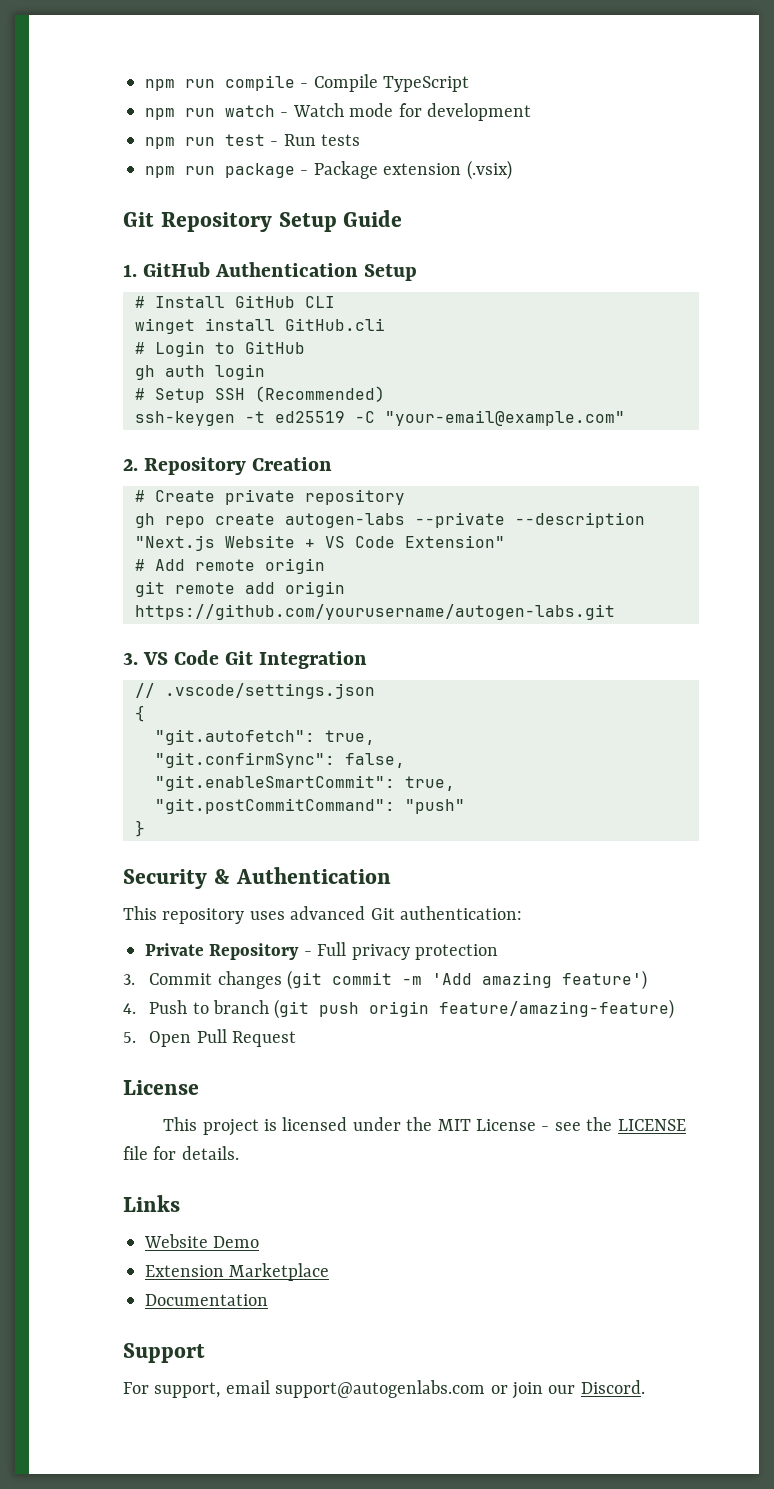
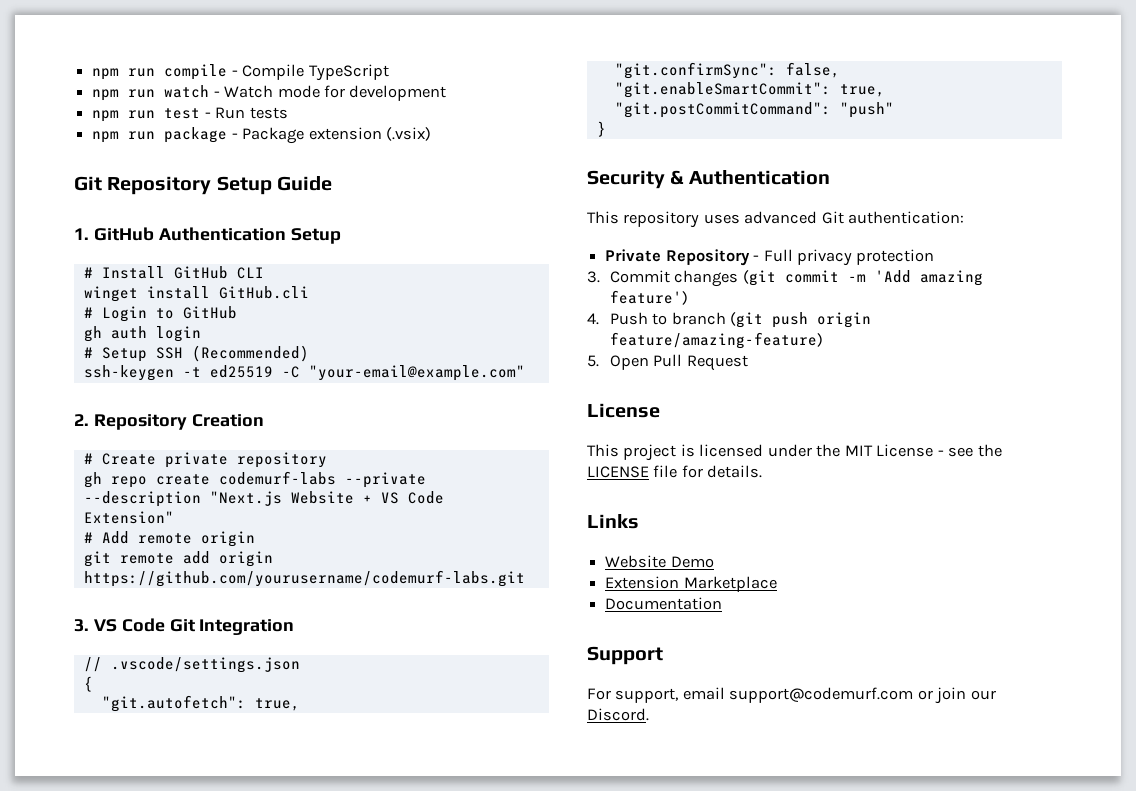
- gh repo create autogen-labs --private --description "Next.js Website + VS Code Extension"
+ gh repo create codemurf-labs --private --description "Next.js Website + VS Code Extension"
- git remote add origin https://github.com/yourusername/autogen-labs.git
+ git remote add origin https://github.com/yourusername/codemurf-labs.git
- For support, email support@autogenlabs.com or join our Discord.
+ For support, email support@codemurf.com or join our Discord.

